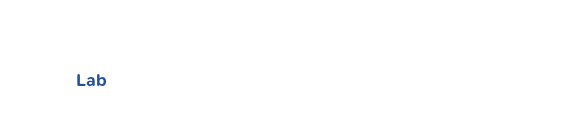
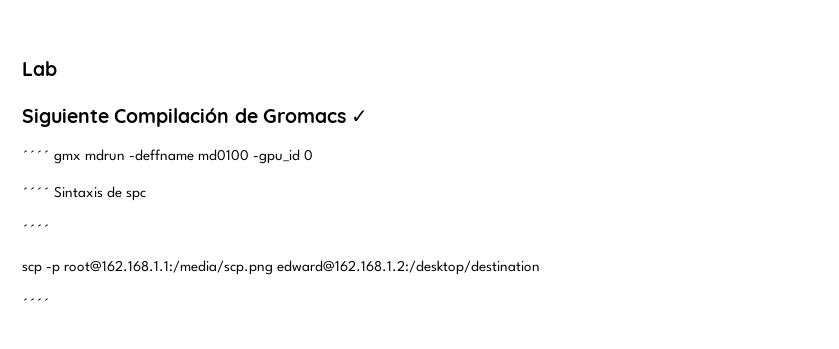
+ Siguiente Compilación de Gromacs ✓
+ ´´´´ gmx mdrun -deffname md0100 -gpu_id 0
+ ´´´´ Sintaxis de spc
+ ´´´´
+ scp -p root@162.168.1.1:/media/scp.png edward@162.168.1.2:/desktop/destination
+ ´´´´

